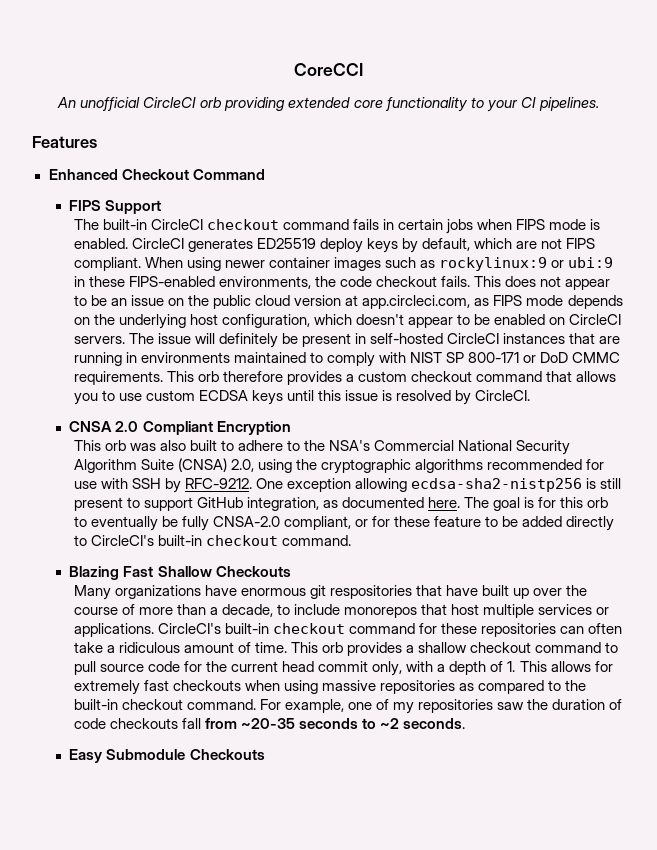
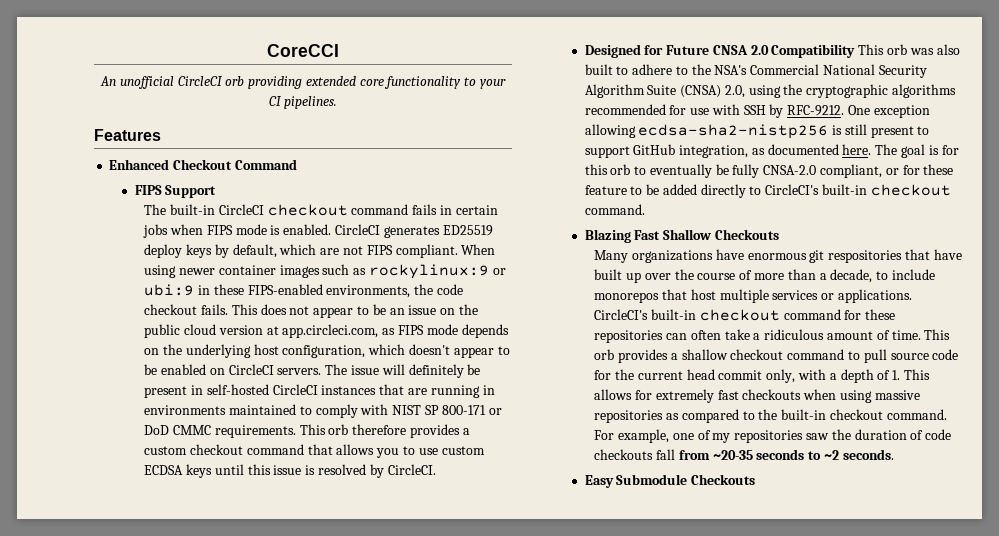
- CNSA 2.0 Compliant Encryption
- This orb was also built to adhere to the NSA's Commercial National Security Algorithm Suite (CNSA) 2.0, using the cryptographic algorithms recommended for use with SSH by RFC-9212.
+ Designed for Future CNSA 2.0 Compatibility This orb was also built to adhere to the NSA's Commercial National Security Algorithm Suite (CNSA) 2.0, using the cryptographic algorithms recommended for use with SSH by RFC-9212.

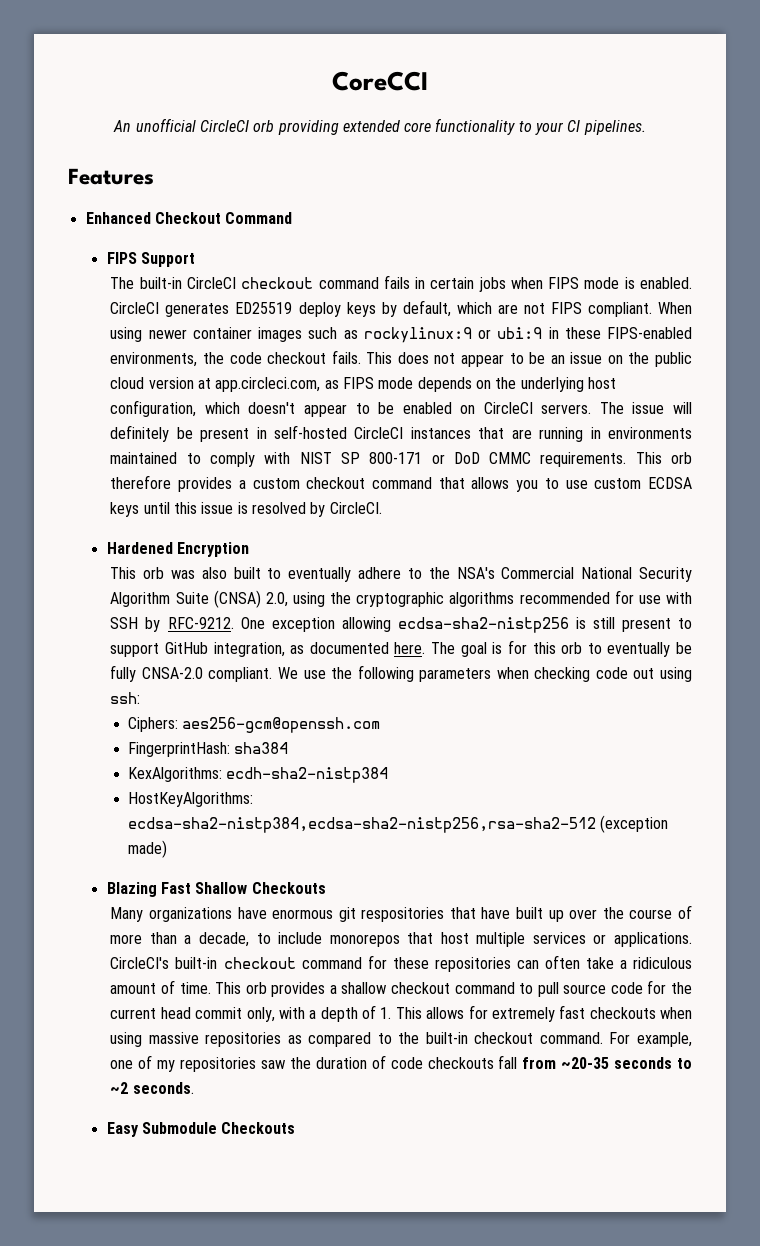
- Designed for Future CNSA 2.0 Compatibility This orb was also built to adhere to the NSA's Commercial National Security Algorithm Suite (CNSA) 2.0, using the cryptographic algorithms recommended for use with SSH by RFC-9212.
+ Hardened Encryption
+ This orb was also built to eventually adhere to the NSA's Commercial National Security Algorithm Suite (CNSA) 2.0, using the cryptographic algorithms recommended for use with SSH by RFC-9212.
- The goal is for this orb to eventually be fully CNSA-2.0 compliant, or for these feature to be added directly to CircleCI's built-in checkout command.
+ The goal is for this orb to eventually be fully CNSA-2.0 compliant. We use the following parameters when checking code out using ssh:
+ Ciphers: aes256-gcm@openssh.com
+ FingerprintHash: sha384
+ KexAlgorithms: ecdh-sha2-nistp384
+ HostKeyAlgorithms: ecdsa-sha2-nistp384,ecdsa-sha2-nistp256,rsa-sha2-512 (exception made)

